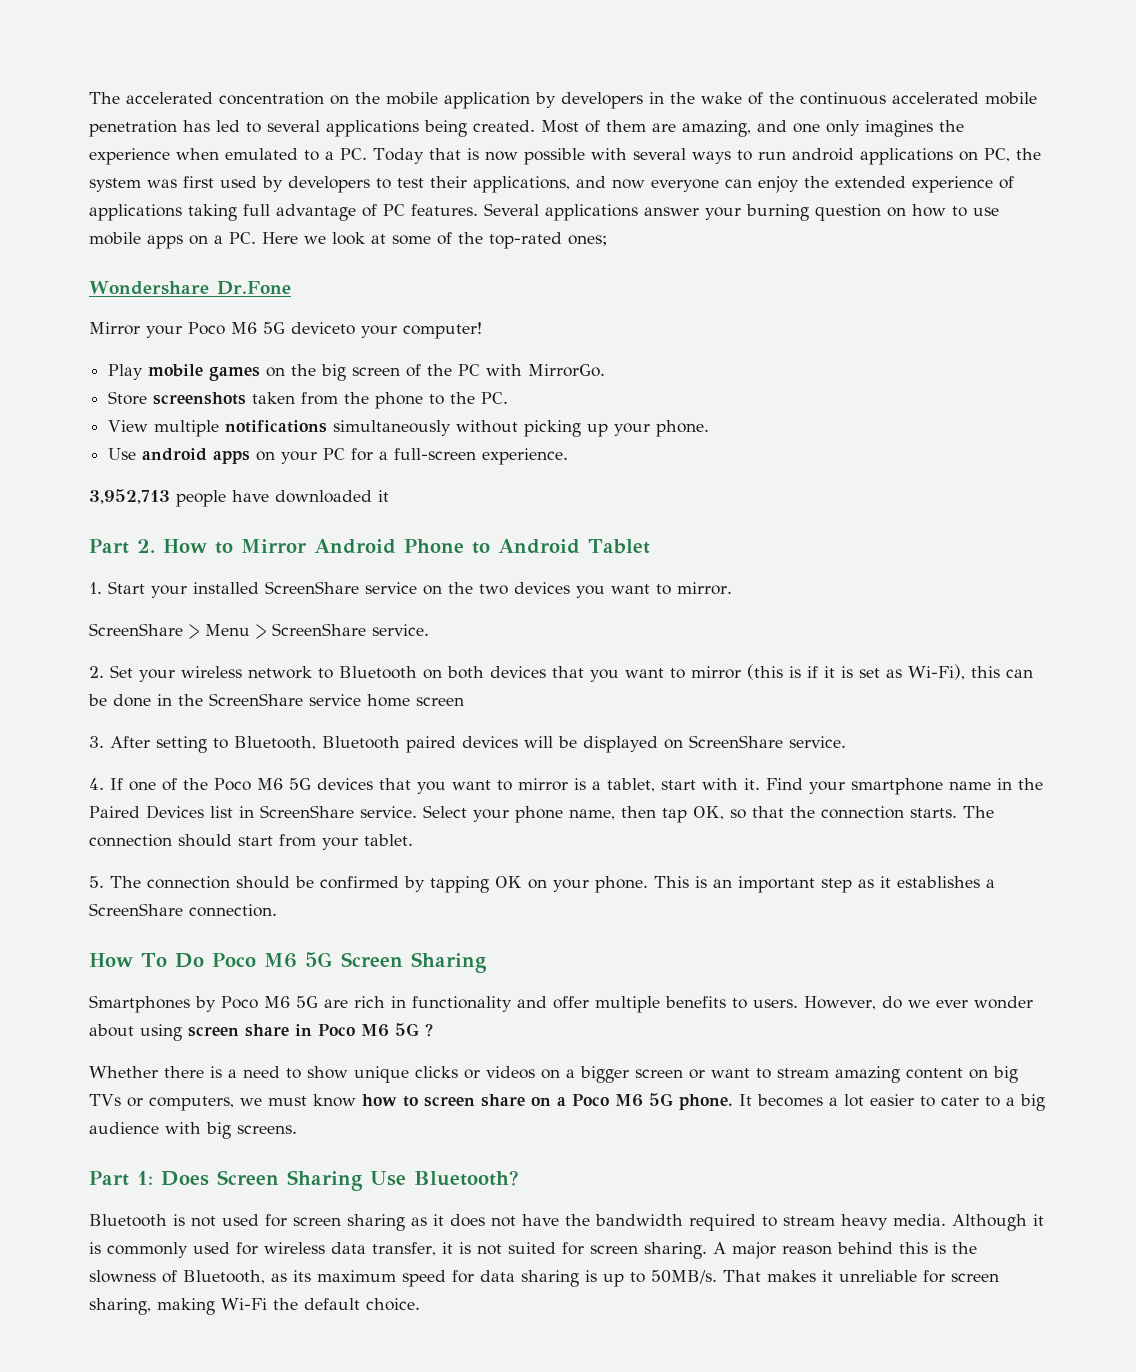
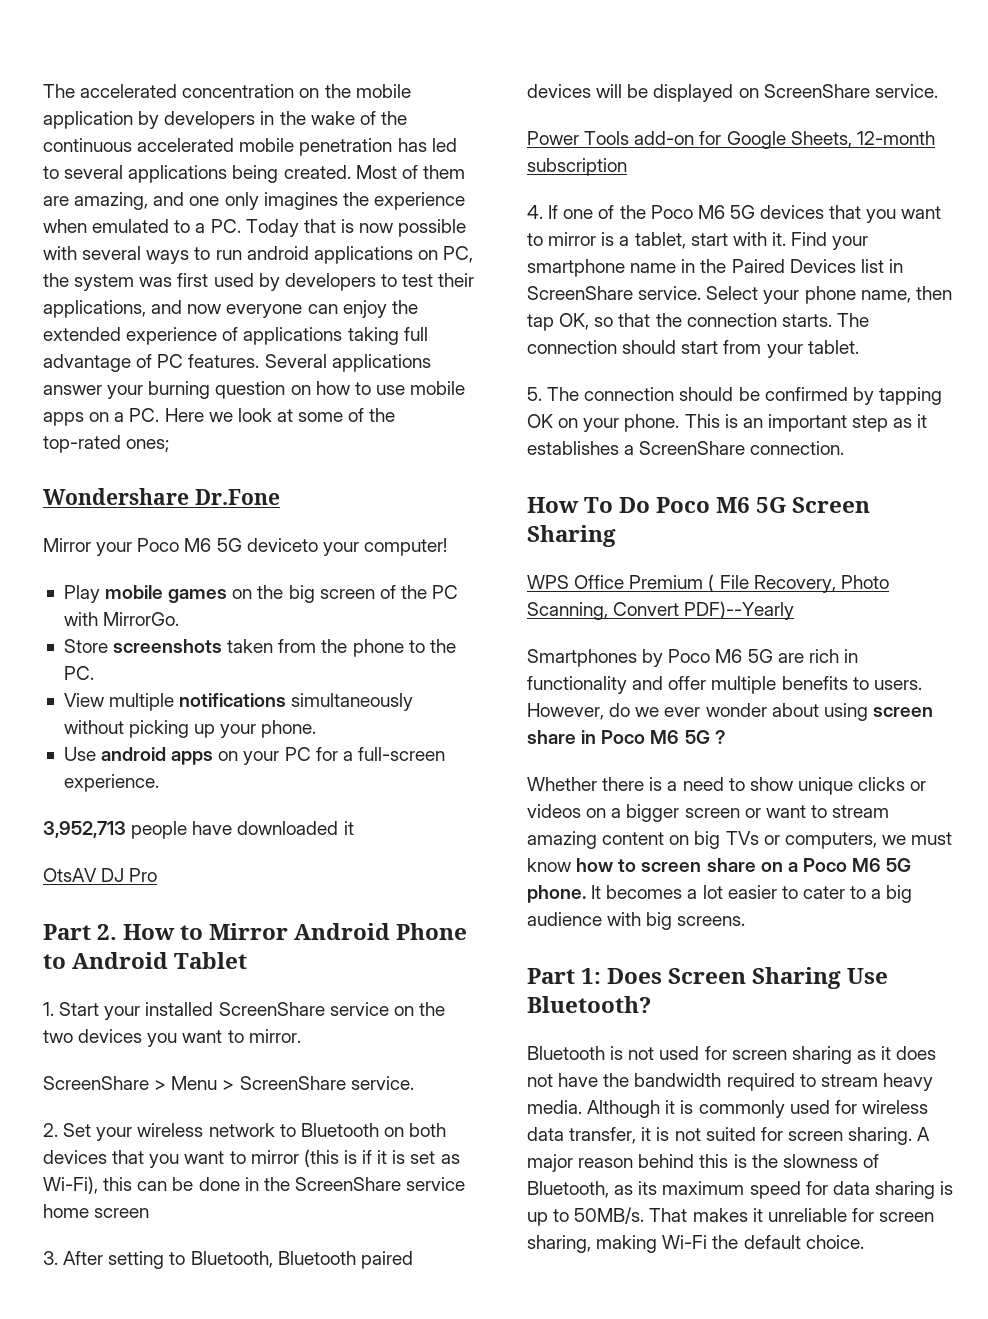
+ OtsAV DJ Pro
+ Power Tools add-on for Google Sheets, 12-month subscription
+ WPS Office Premium ( File Recovery, Photo Scanning, Convert PDF)--Yearly

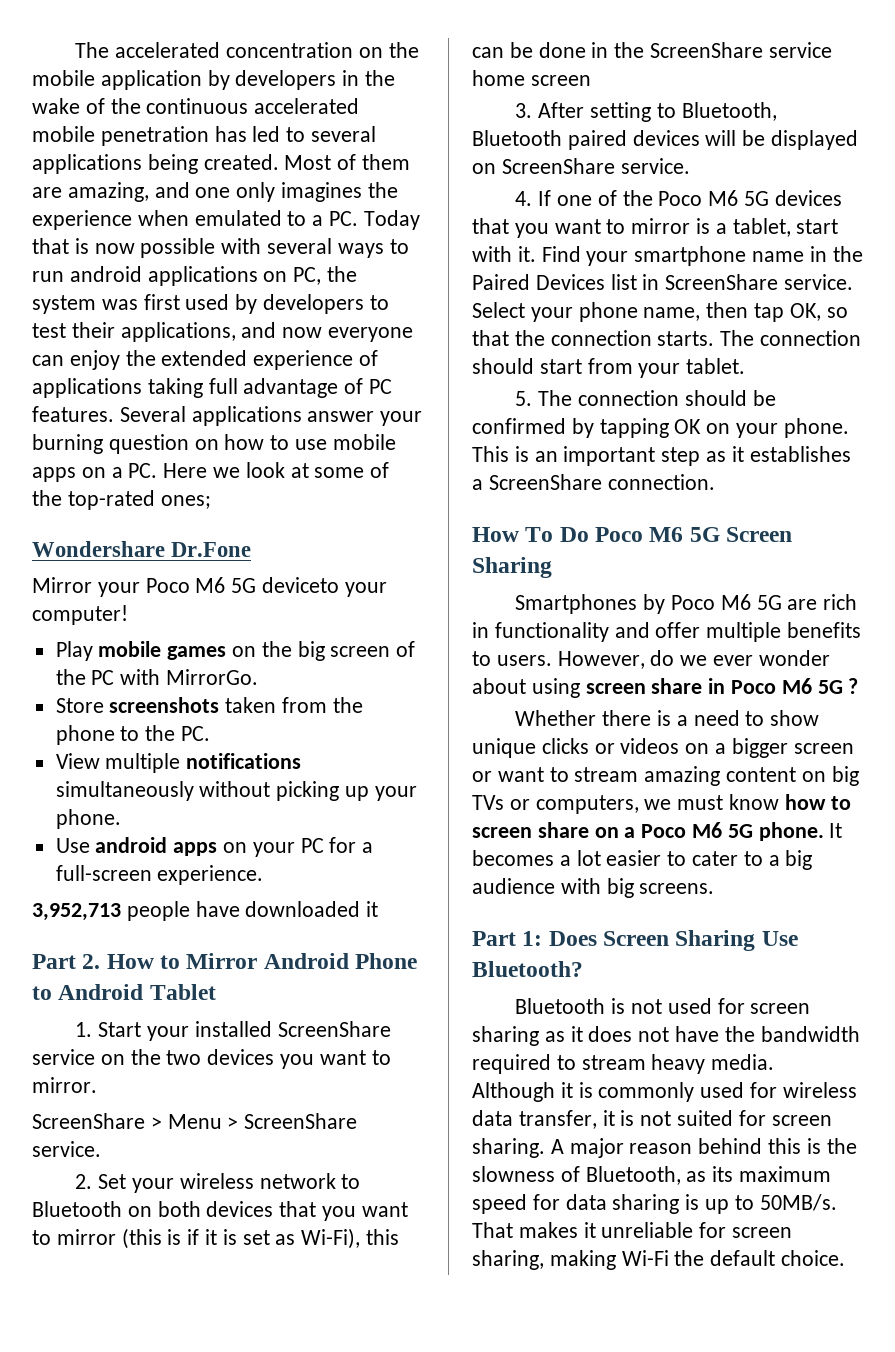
- OtsAV DJ Pro
- Power Tools add-on for Google Sheets, 12-month subscription
- WPS Office Premium ( File Recovery, Photo Scanning, Convert PDF)--Yearly

